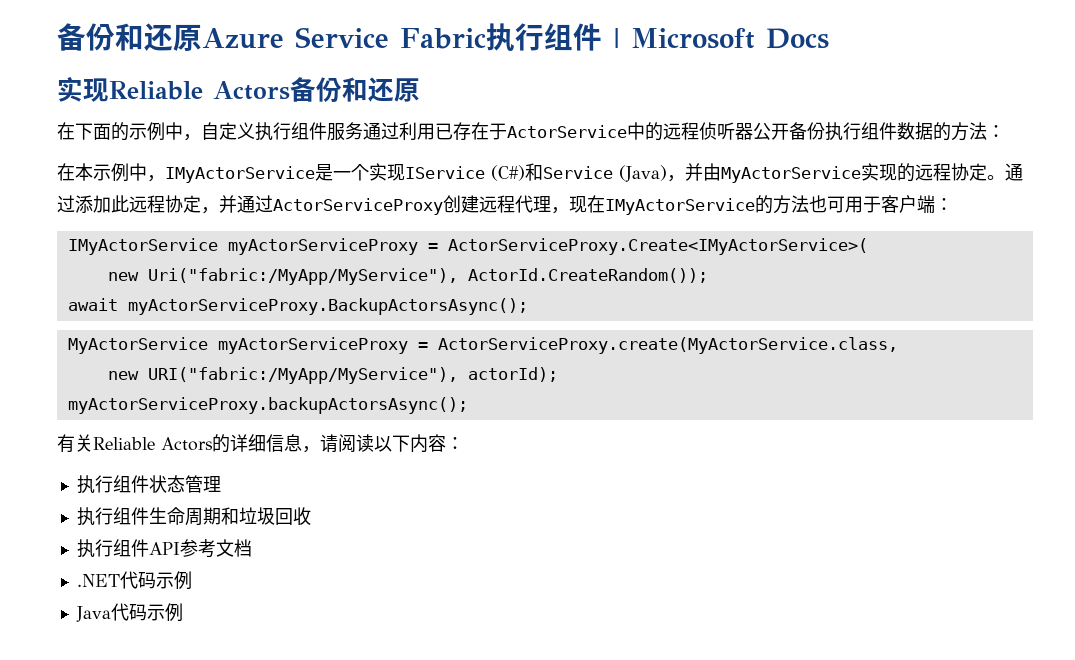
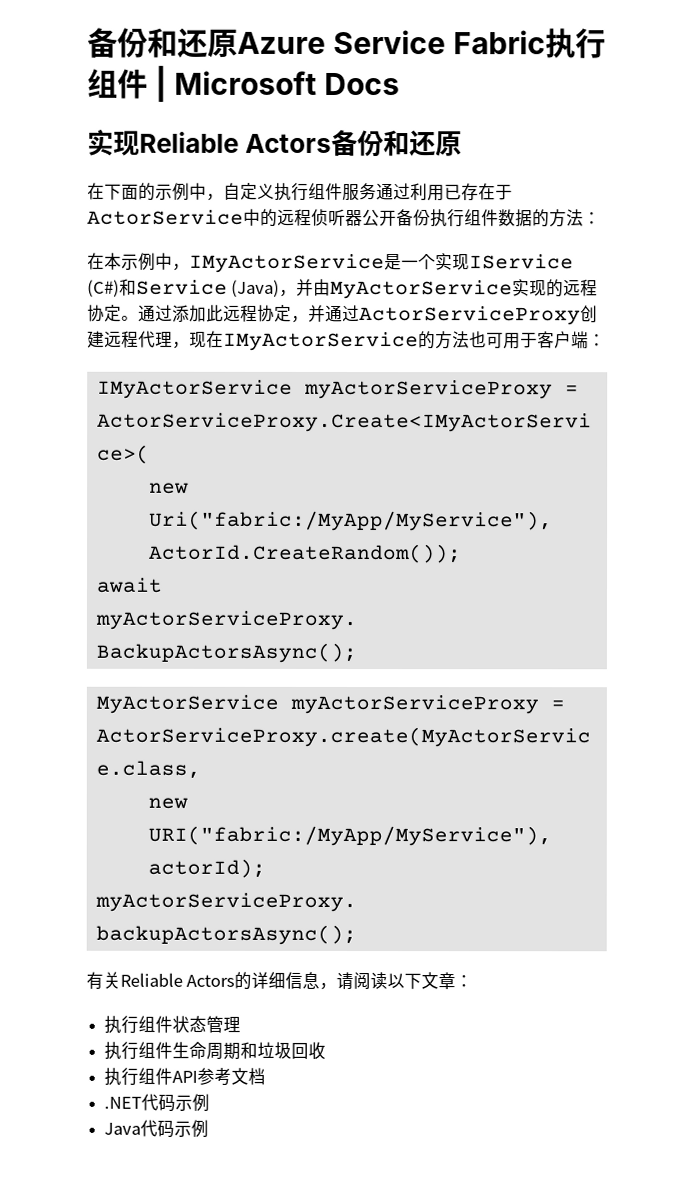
- 有关Reliable Actors的详细信息，请阅读以下内容：
+ 有关Reliable Actors的详细信息，请阅读以下文章：

